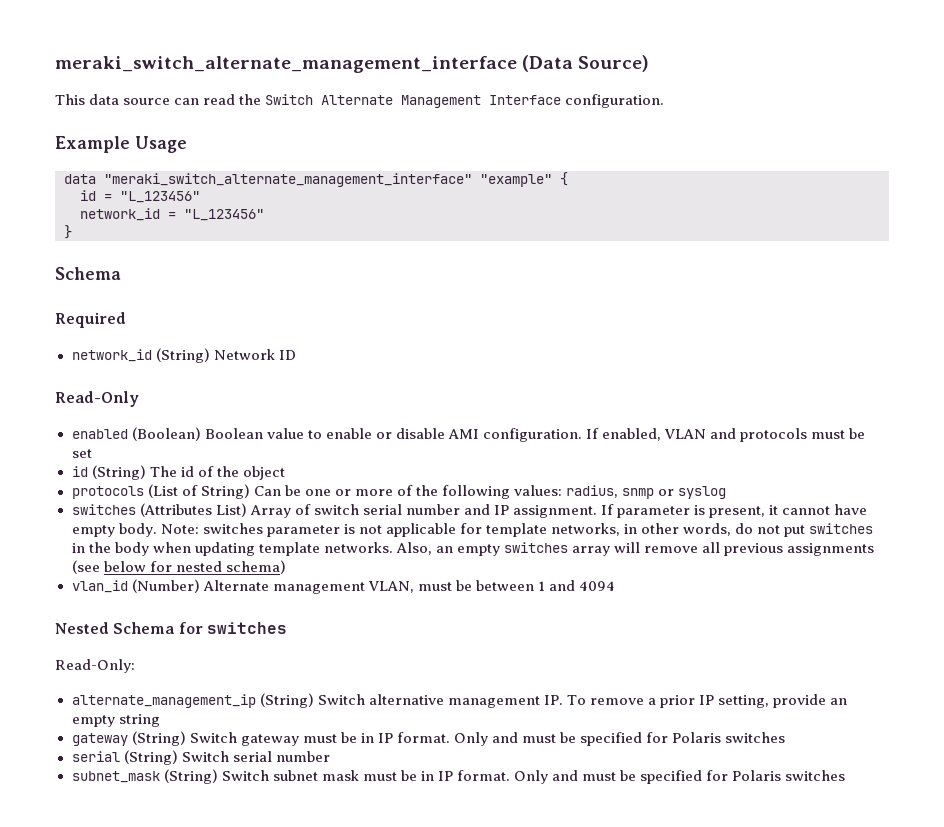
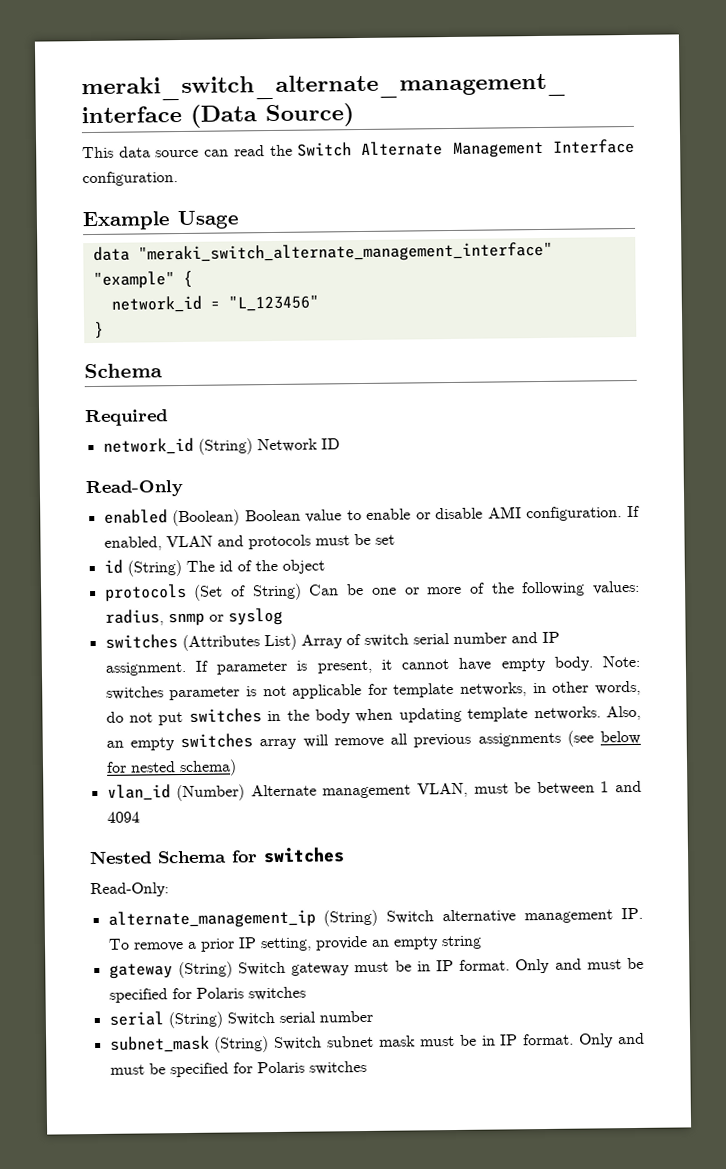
- id = "L_123456"
- protocols (List of String) Can be one or more of the following values: radius, snmp or syslog
+ protocols (Set of String) Can be one or more of the following values: radius, snmp or syslog

